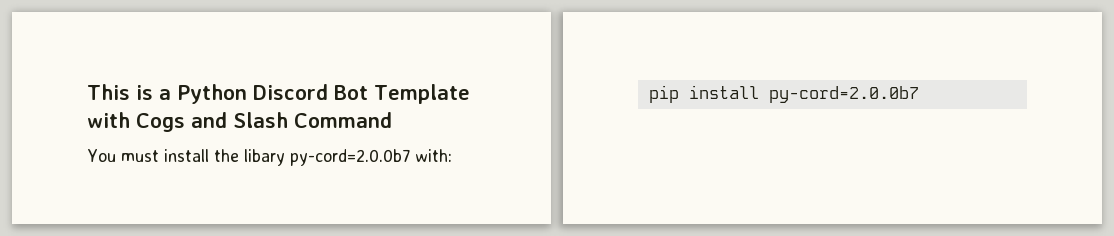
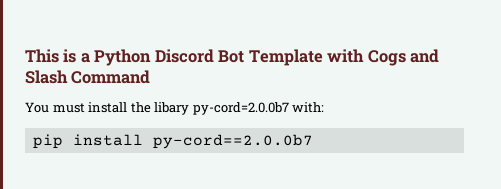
- pip install py-cord=2.0.0b7
+ pip install py-cord==2.0.0b7

